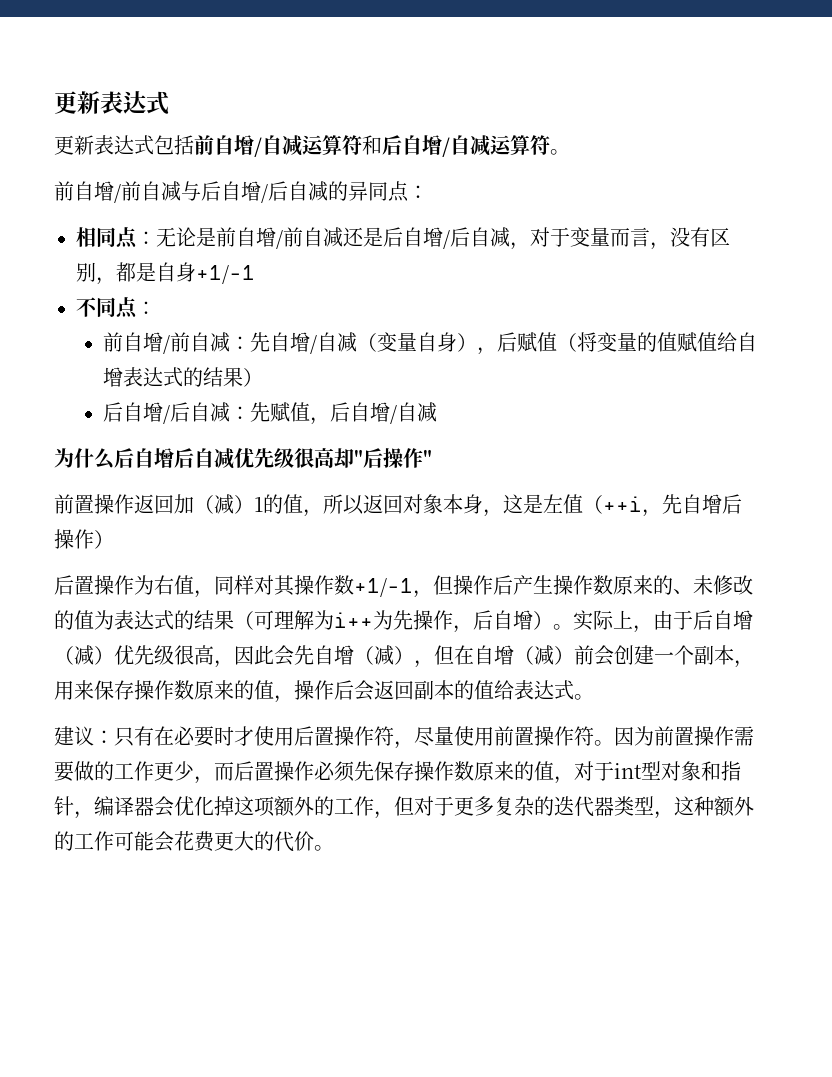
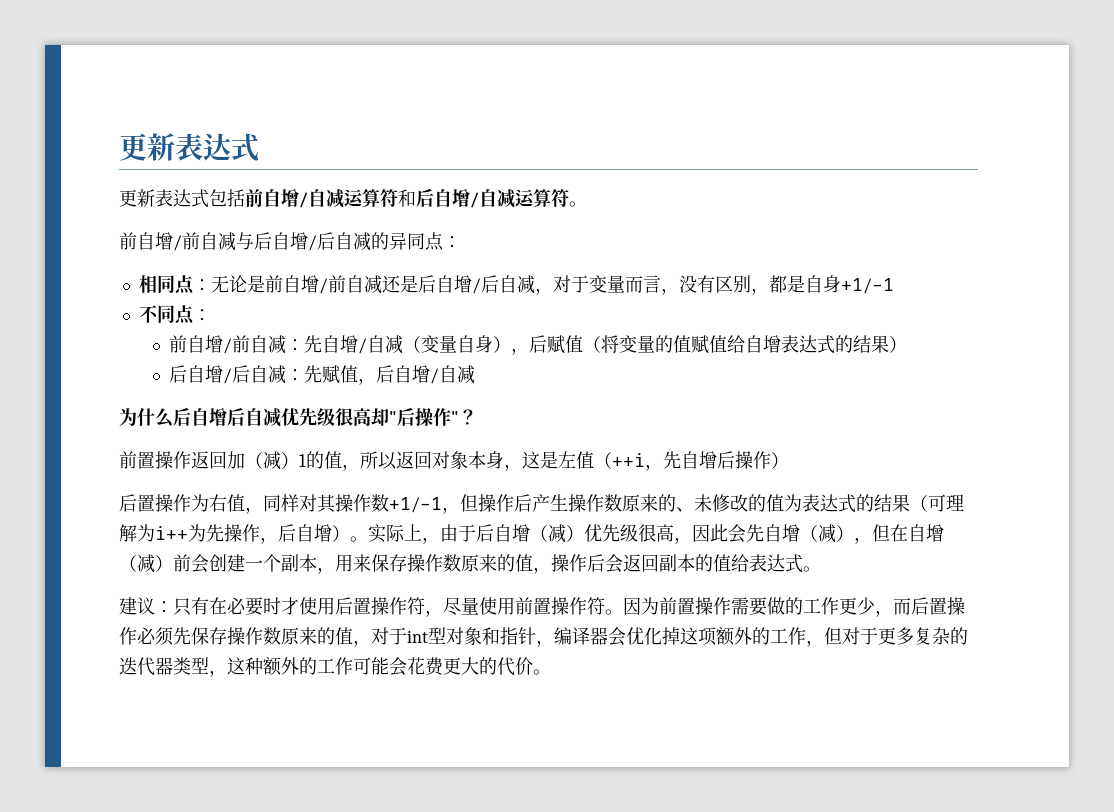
- 为什么后自增后自减优先级很高却"后操作"
+ 为什么后自增后自减优先级很高却"后操作"？

